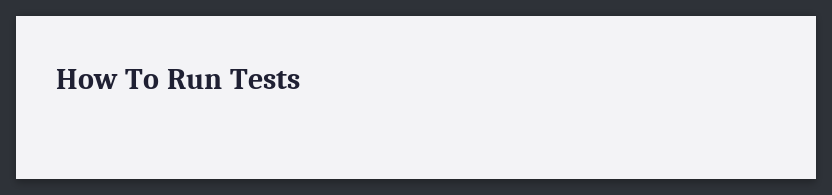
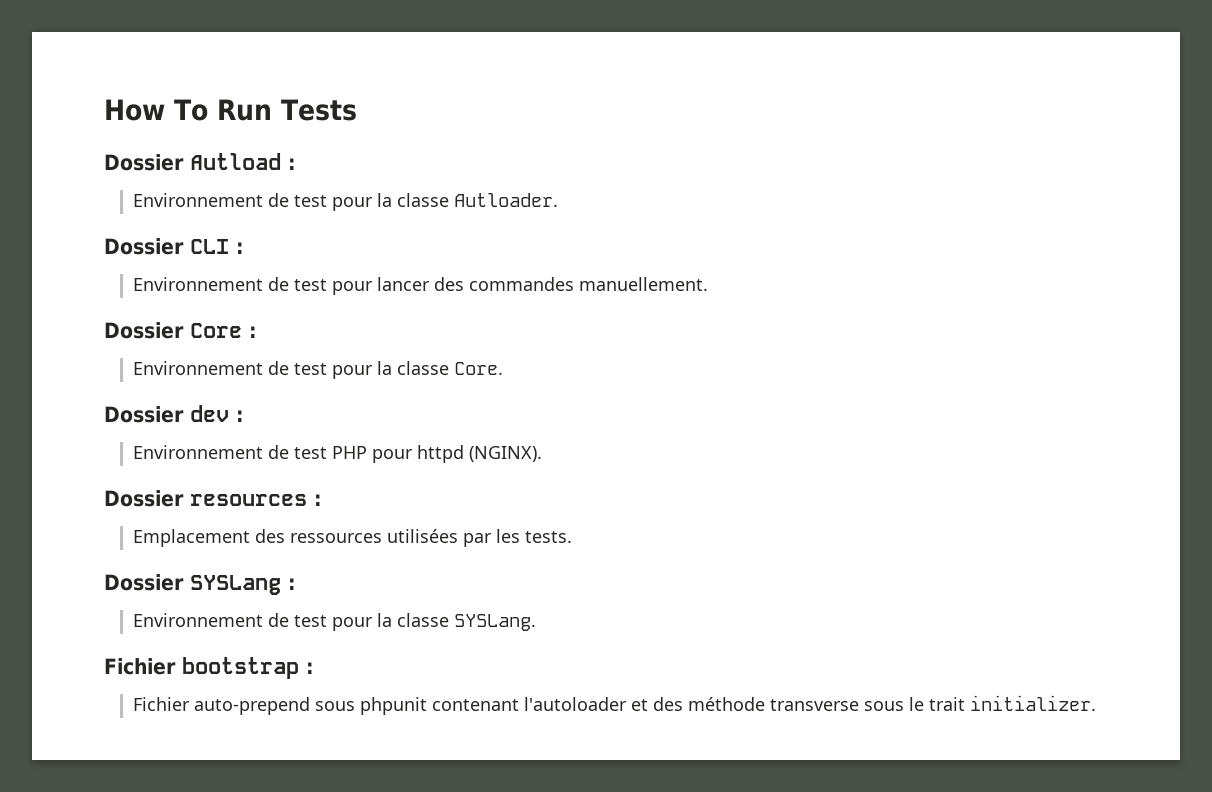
+ Dossier Autload :
+ Environnement de test pour la classe Autloader.
+ Dossier CLI :
+ Environnement de test pour lancer des commandes manuellement.
+ Dossier Core :
+ Environnement de test pour la classe Core.
+ Dossier dev :
+ Environnement de test PHP pour httpd (NGINX).
+ Dossier resources :
+ Emplacement des ressources utilisées par les tests.
+ Dossier SYSLang :
+ Environnement de test pour la classe SYSLang.
+ Fichier bootstrap :
+ Fichier auto-prepend sous phpunit contenant l'autoloader et des méthode transverse sous le trait initializer.

